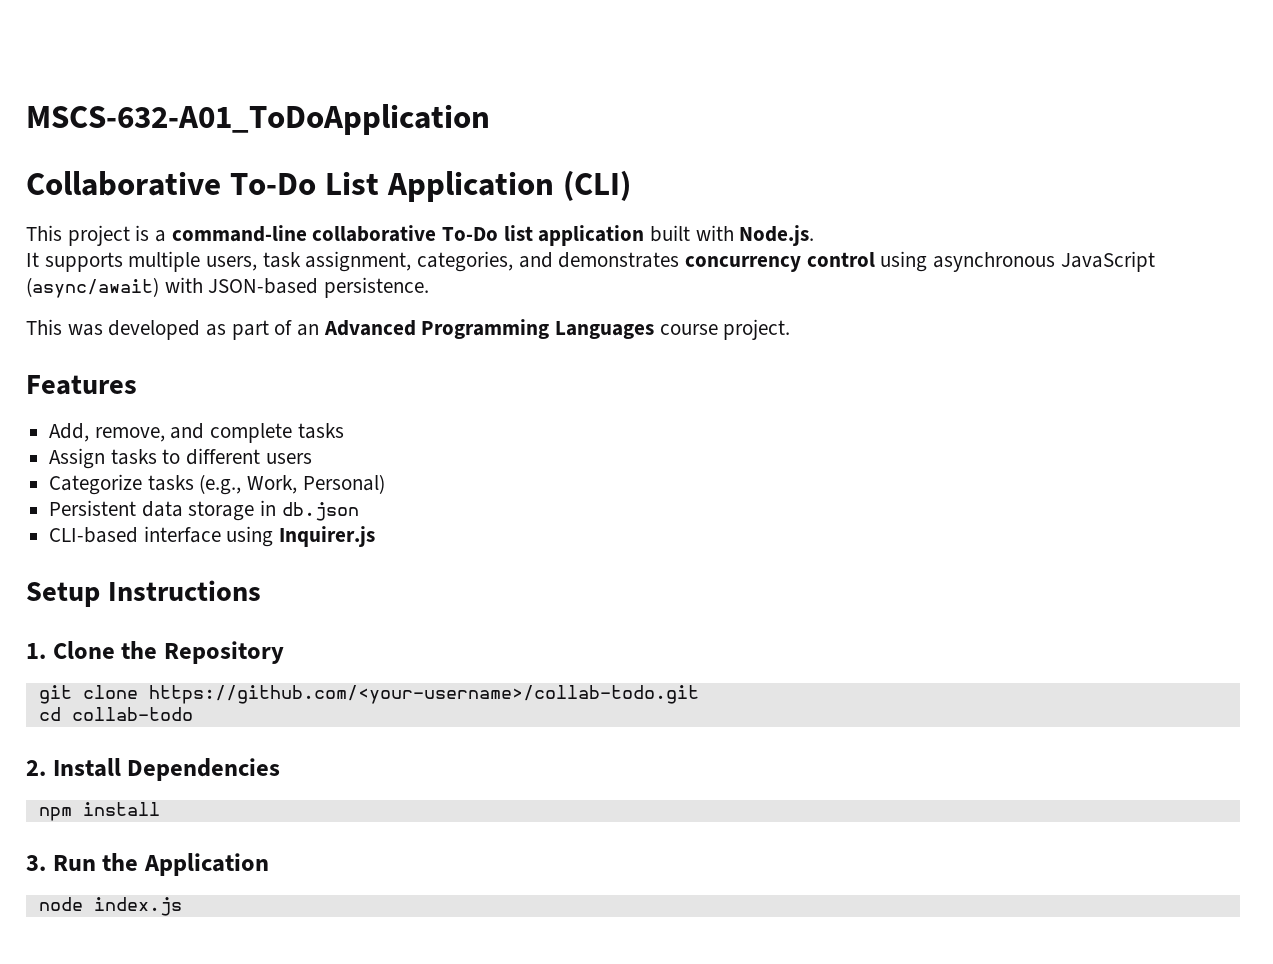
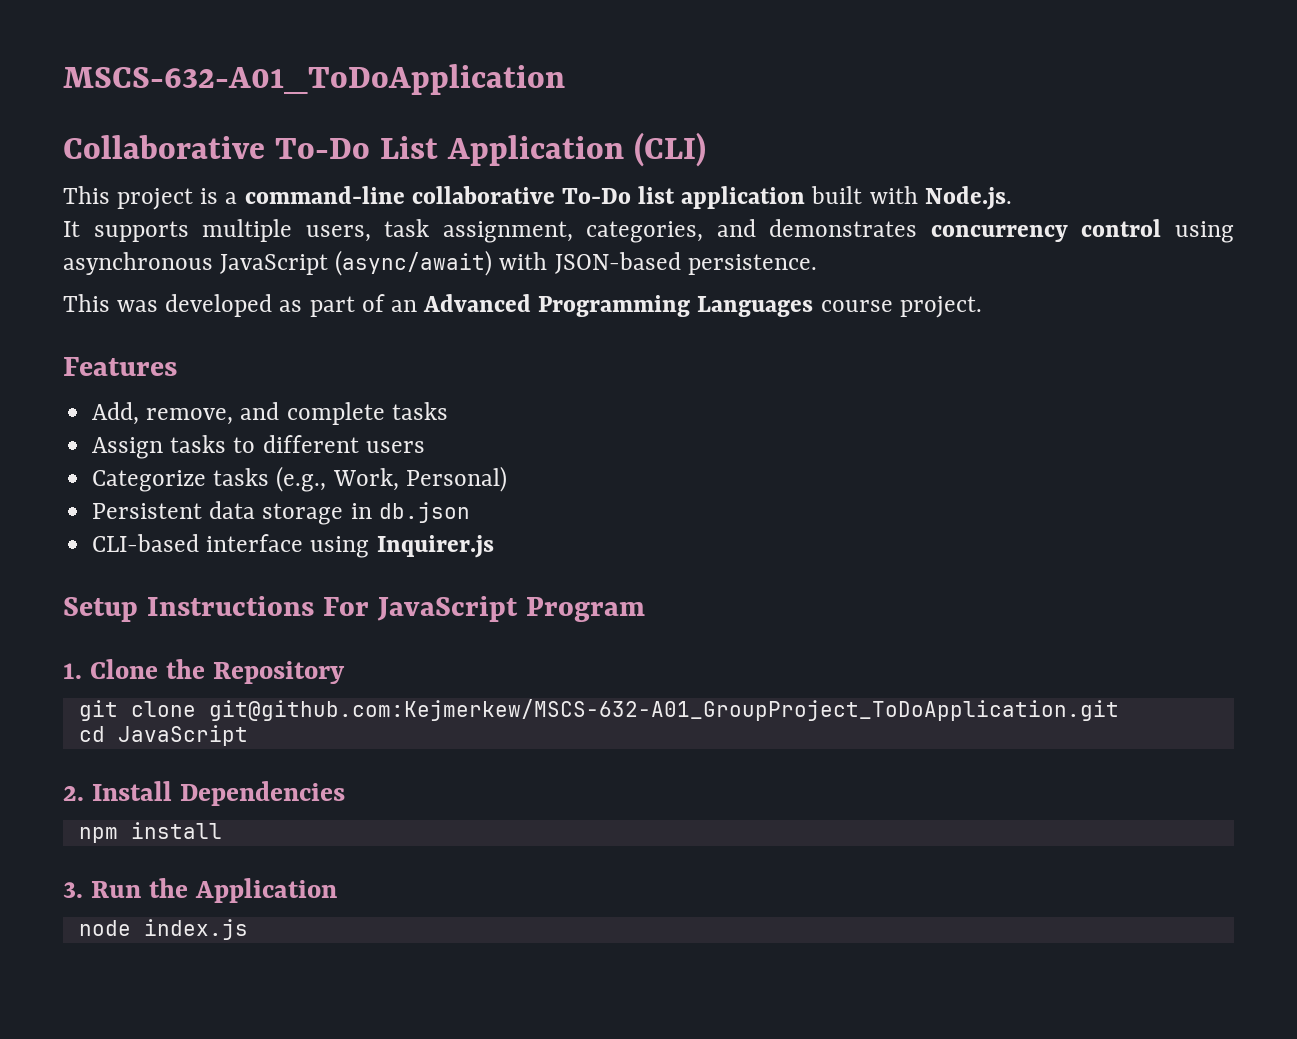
- Setup Instructions
+ Setup Instructions For JavaScript Program
- git clone https://github.com/<your-username>/collab-todo.git
+ git clone git@github.com:Kejmerkew/MSCS-632-A01_GroupProject_ToDoApplication.git
- cd collab-todo
+ cd JavaScript

